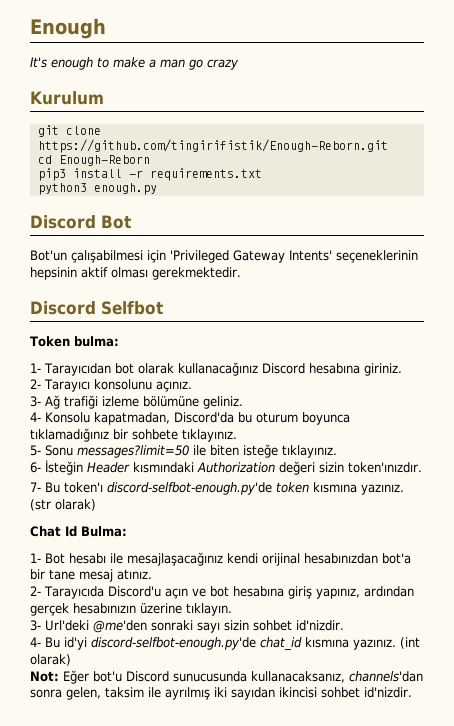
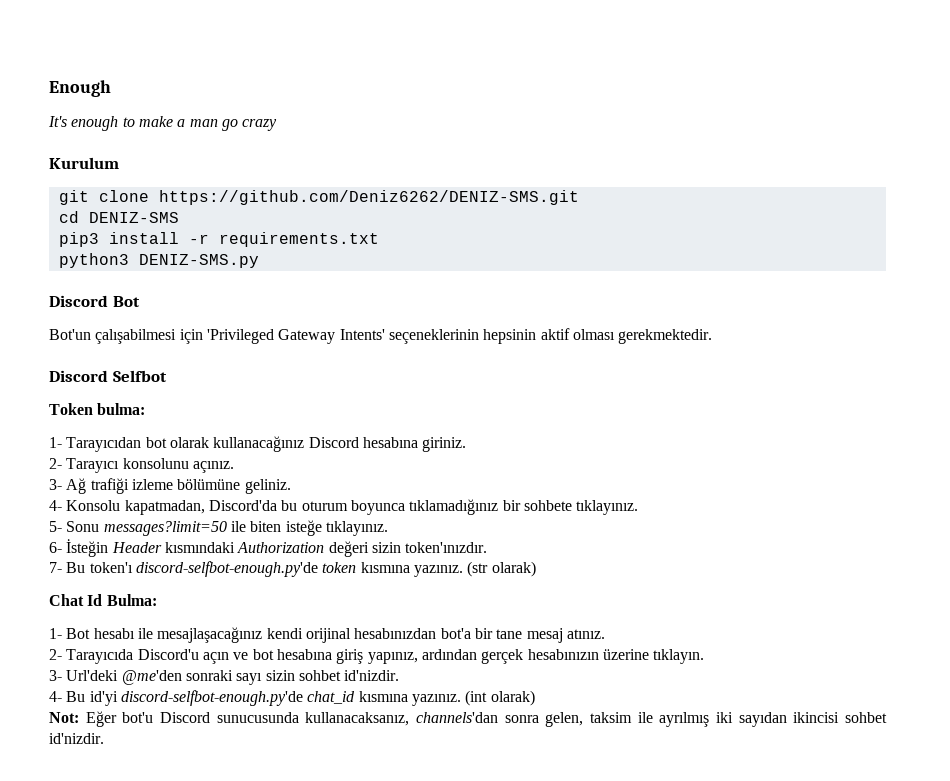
- git clone https://github.com/tingirifistik/Enough-Reborn.git
+ git clone https://github.com/Deniz6262/DENIZ-SMS.git
- cd Enough-Reborn
+ cd DENIZ-SMS
- python3 enough.py
+ python3 DENIZ-SMS.py

